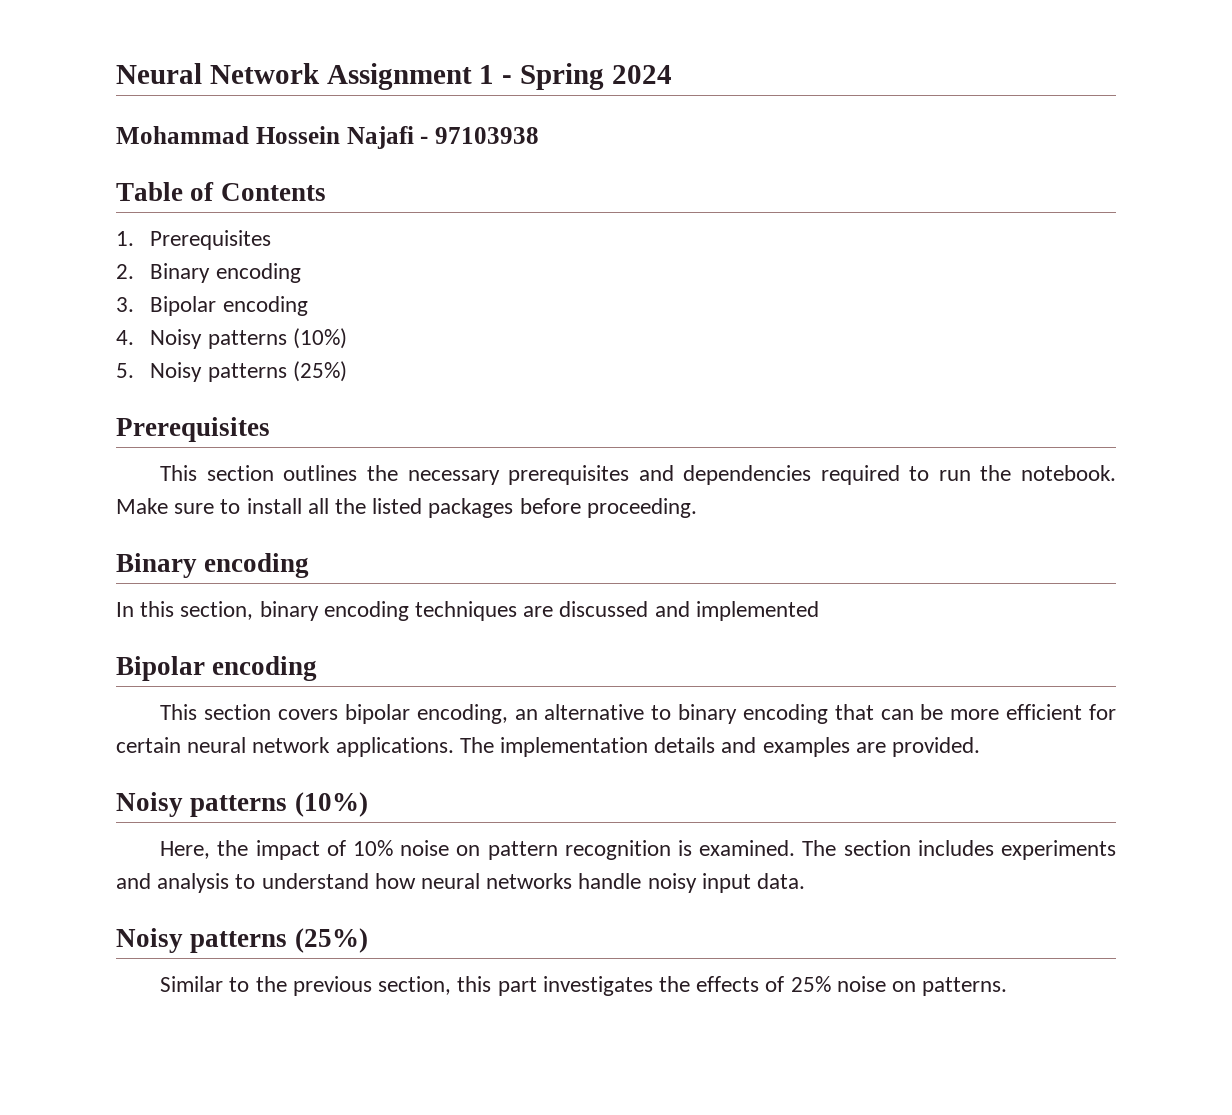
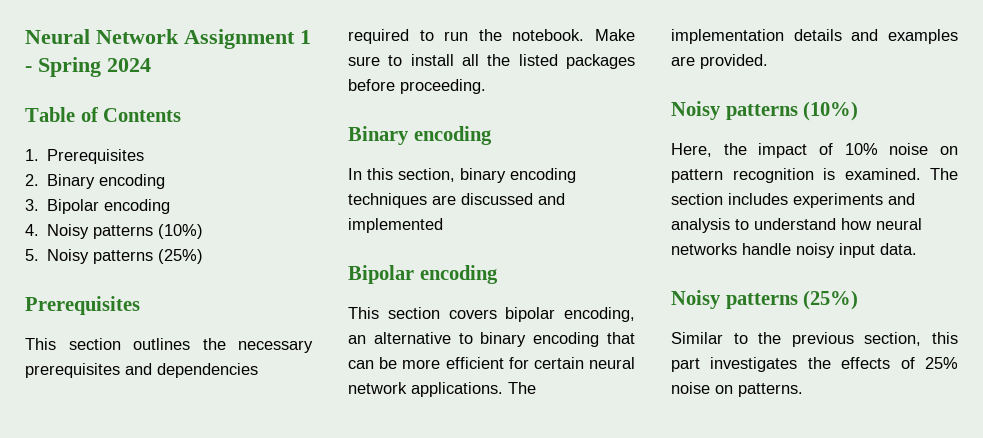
- Mohammad Hossein Najafi - 97103938

